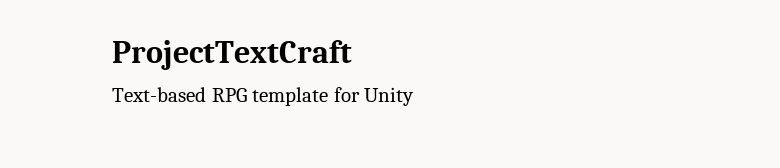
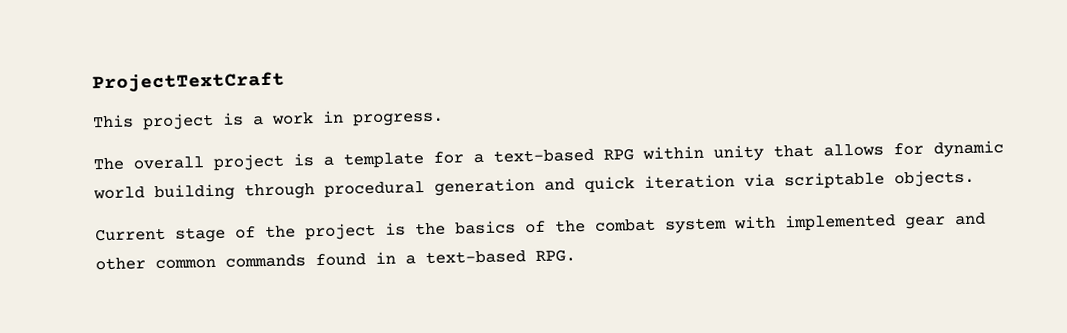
- Text-based RPG template for Unity
+ This project is a work in progress.
+ The overall project is a template for a text-based RPG within unity that allows for dynamic world building through procedural generation and quick iteration via scriptable objects.
+ Current stage of the project is the basics of the combat system with implemented gear and other common commands found in a text-based RPG.

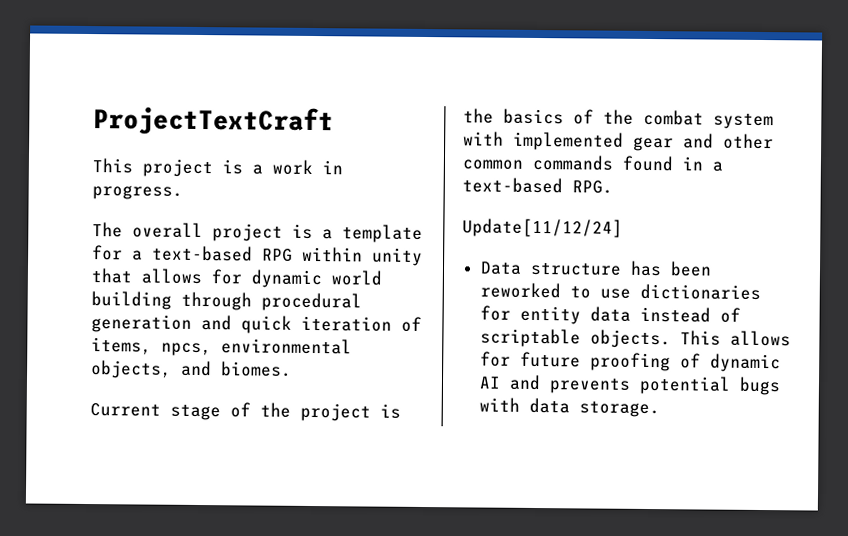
- The overall project is a template for a text-based RPG within unity that allows for dynamic world building through procedural generation and quick iteration via scriptable objects.
+ The overall project is a template for a text-based RPG within unity that allows for dynamic world building through procedural generation and quick iteration of items, npcs, environmental objects, and biomes.
+ Update[11/12/24]
+ Data structure has been reworked to use dictionaries for entity data instead of scriptable objects. This allows for future proofing of dynamic AI and prevents potential bugs with data storage.

